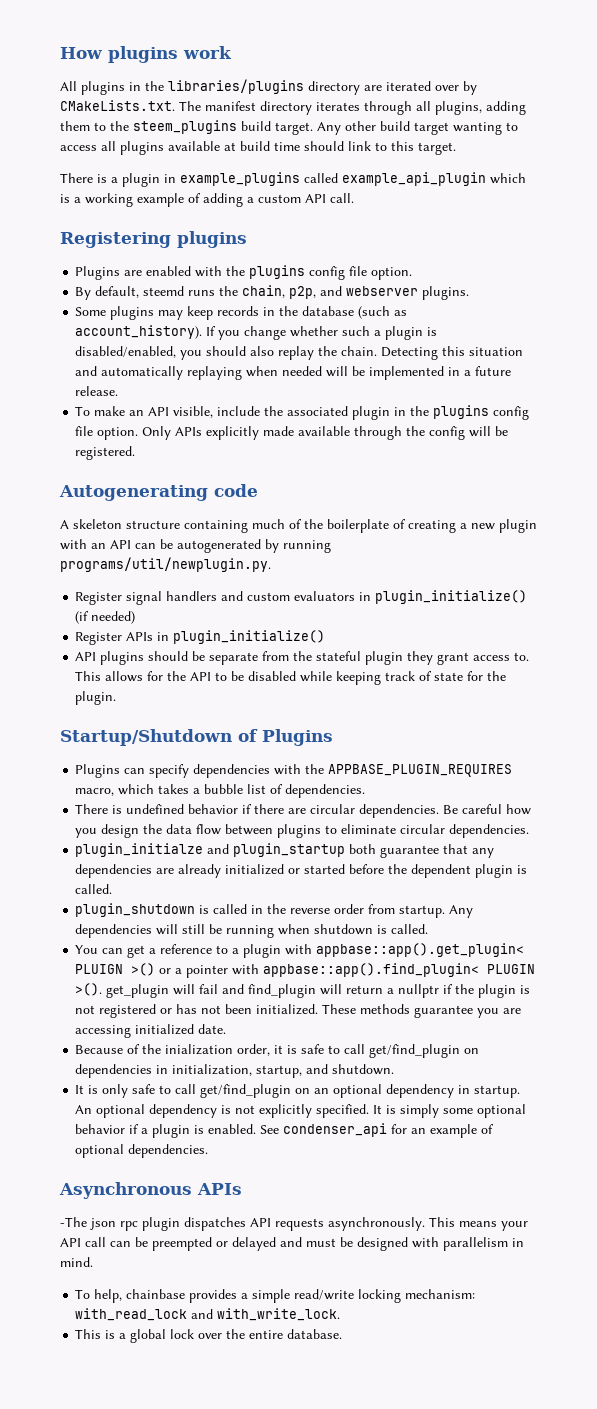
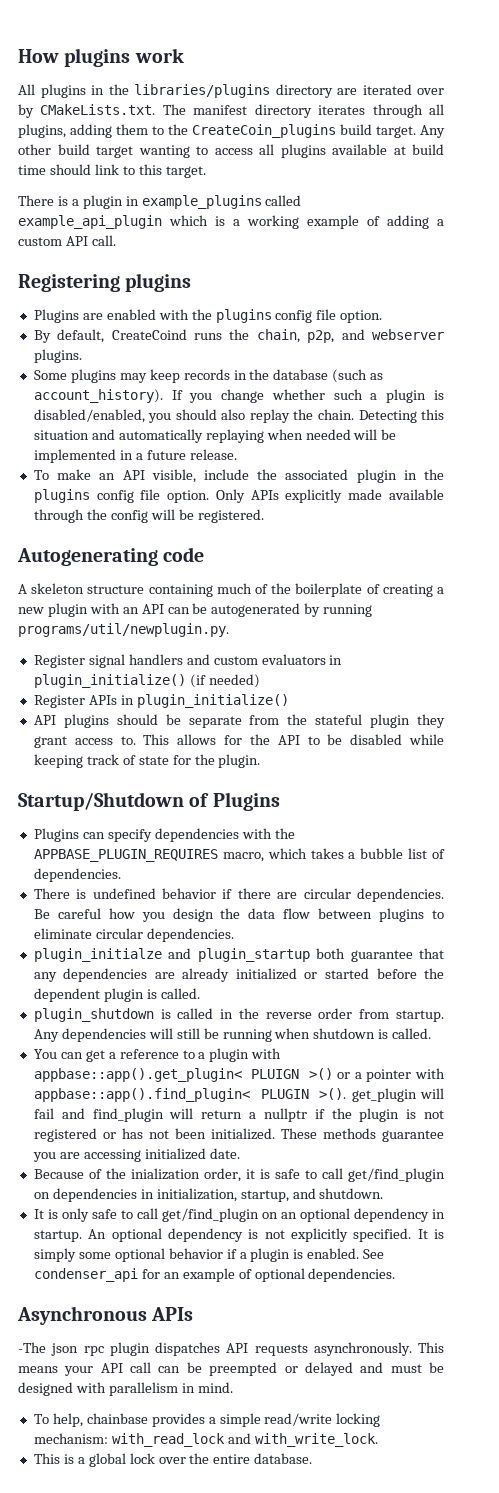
- All plugins in the libraries/plugins directory are iterated over by CMakeLists.txt. The manifest directory iterates through all plugins, adding them to the steem_plugins build target.
+ All plugins in the libraries/plugins directory are iterated over by CMakeLists.txt. The manifest directory iterates through all plugins, adding them to the CreateCoin_plugins build target.
- By default, steemd runs the chain, p2p, and webserver plugins.
+ By default, CreateCoind runs the chain, p2p, and webserver plugins.

